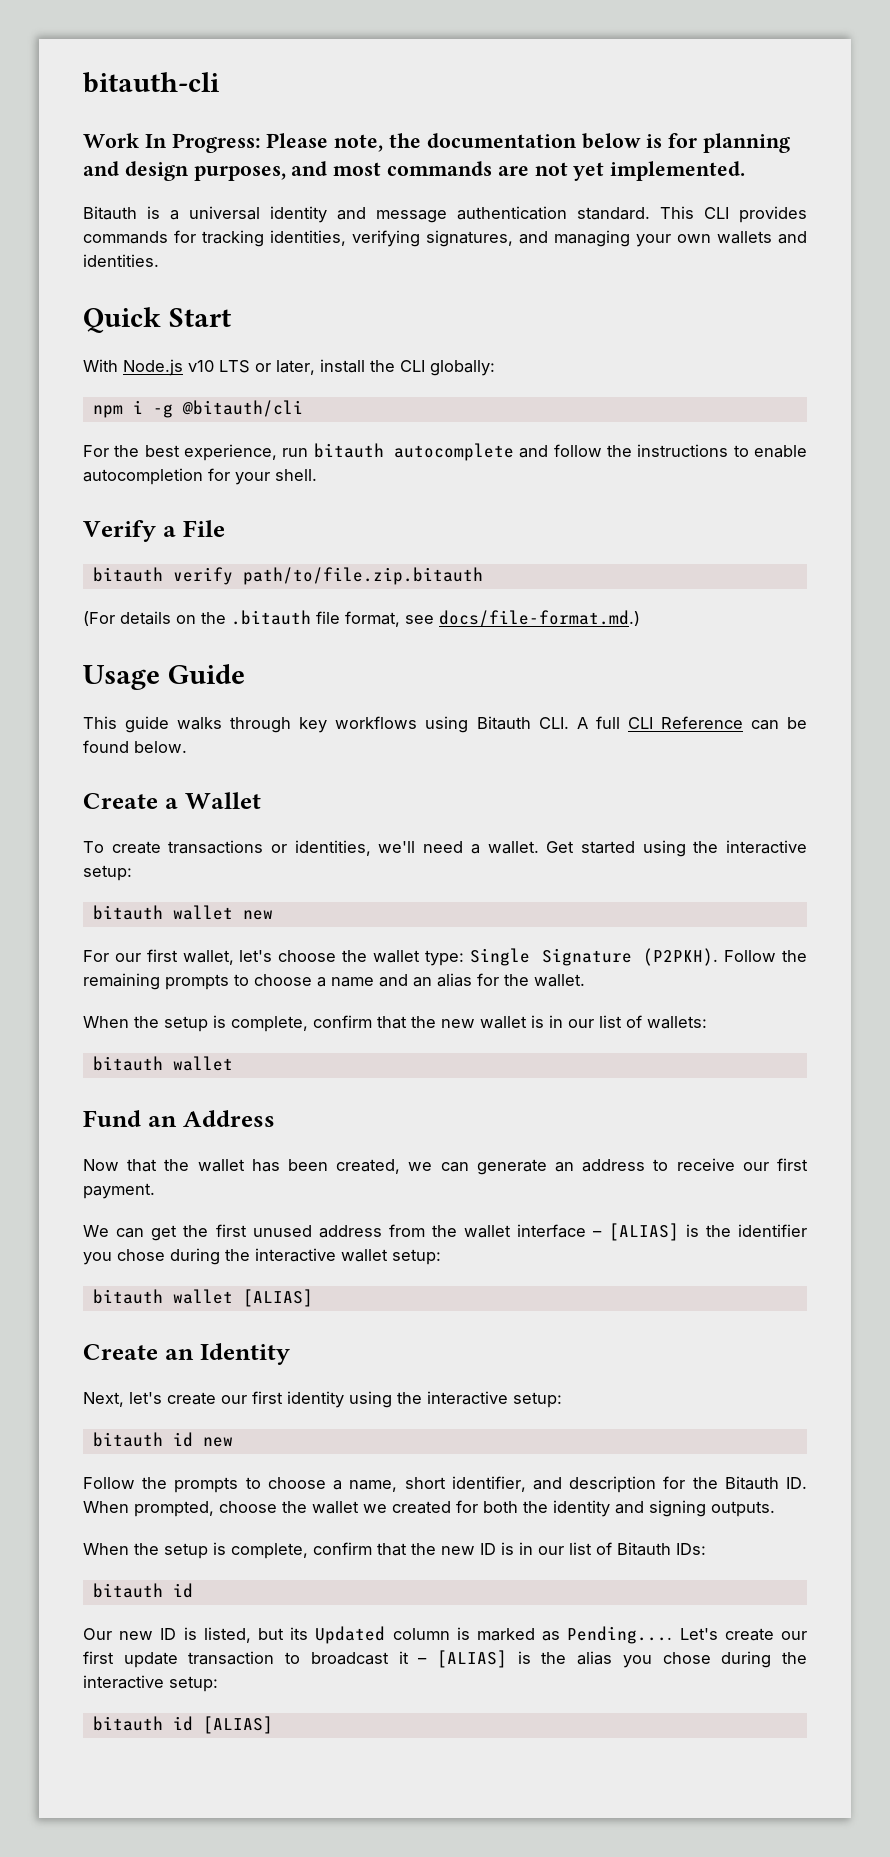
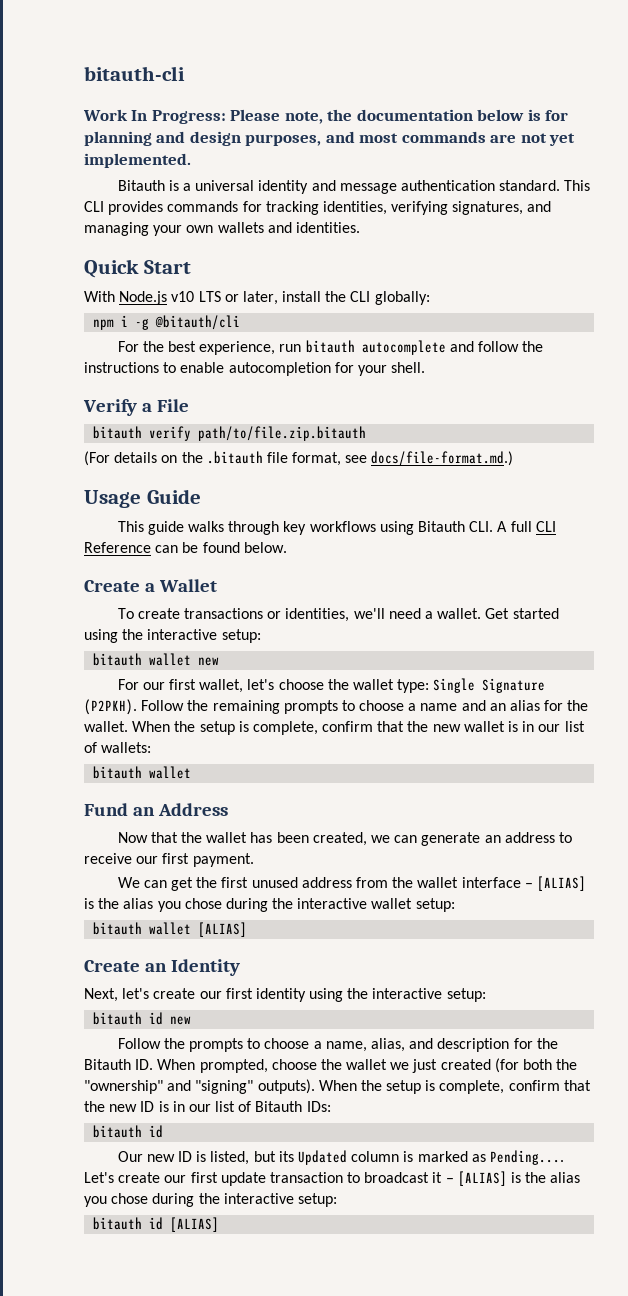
- Follow the remaining prompts to choose a name and an alias for the wallet.
- When the setup is complete, confirm that the new wallet is in our list of wallets:
+ Follow the remaining prompts to choose a name and an alias for the wallet. When the setup is complete, confirm that the new wallet is in our list of wallets:
- We can get the first unused address from the wallet interface – [ALIAS] is the identifier you chose during the interactive wallet setup:
+ We can get the first unused address from the wallet interface – [ALIAS] is the alias you chose during the interactive wallet setup:
- Follow the prompts to choose a name, short identifier, and description for the Bitauth ID. When prompted, choose the wallet we created for both the identity and signing outputs.
- When the setup is complete, confirm that the new ID is in our list of Bitauth IDs:
+ Follow the prompts to choose a name, alias, and description for the Bitauth ID. When prompted, choose the wallet we just created (for both the "ownership" and "signing" outputs). When the setup is complete, confirm that the new ID is in our list of Bitauth IDs:

